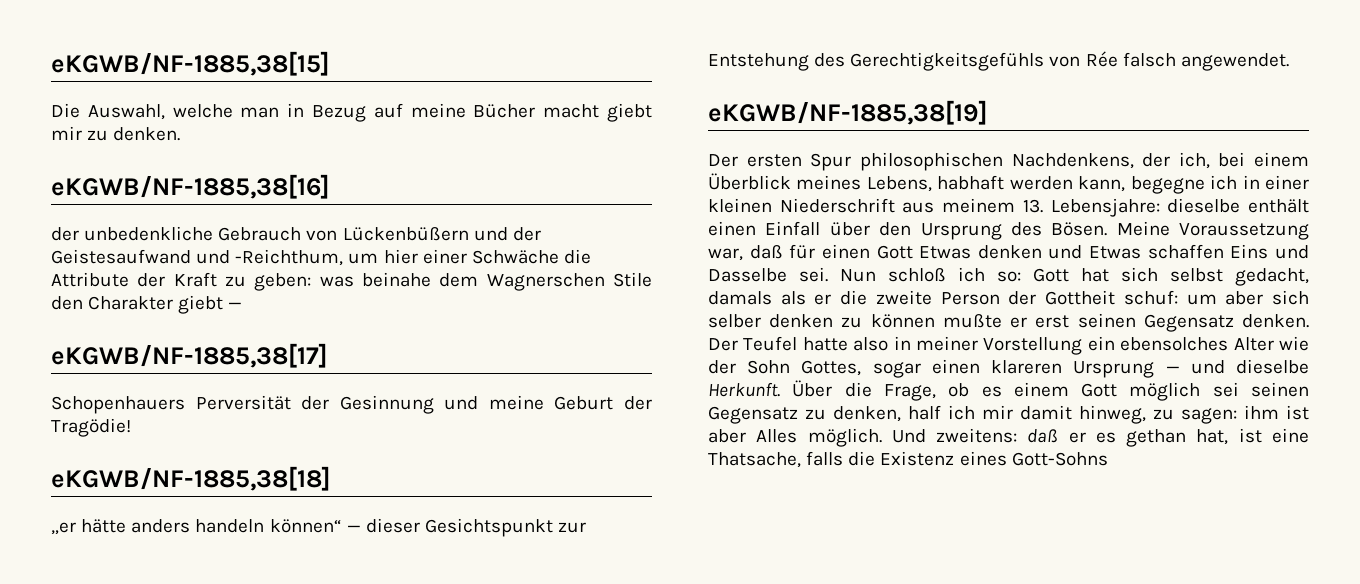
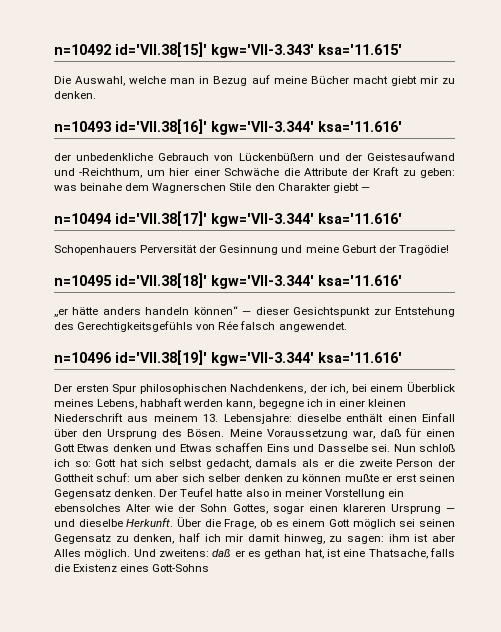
- eKGWB/NF-1885,38[15]
+ n=10492 id='VII.38[15]' kgw='VII-3.343' ksa='11.615'
- eKGWB/NF-1885,38[16]
+ n=10493 id='VII.38[16]' kgw='VII-3.344' ksa='11.616'
- eKGWB/NF-1885,38[17]
+ n=10494 id='VII.38[17]' kgw='VII-3.344' ksa='11.616'
- eKGWB/NF-1885,38[18]
+ n=10495 id='VII.38[18]' kgw='VII-3.344' ksa='11.616'
- eKGWB/NF-1885,38[19]
+ n=10496 id='VII.38[19]' kgw='VII-3.344' ksa='11.616'

